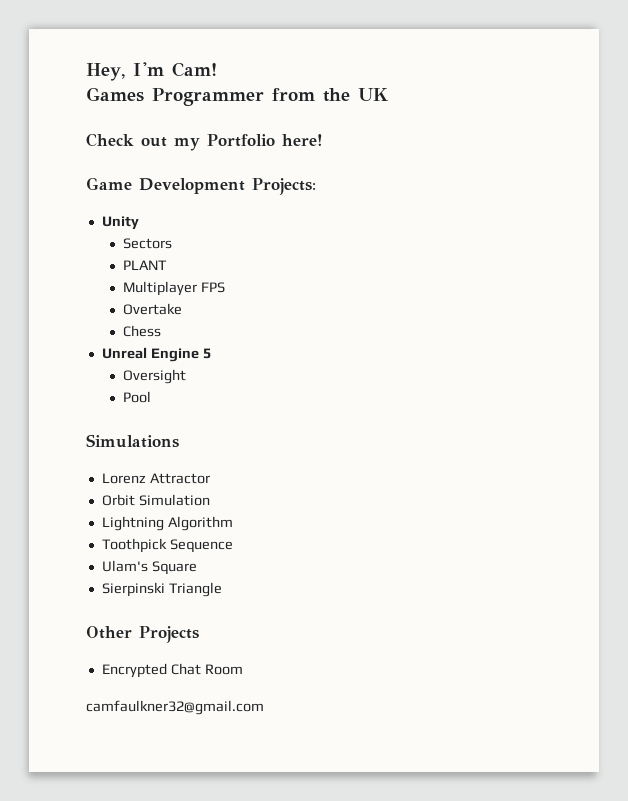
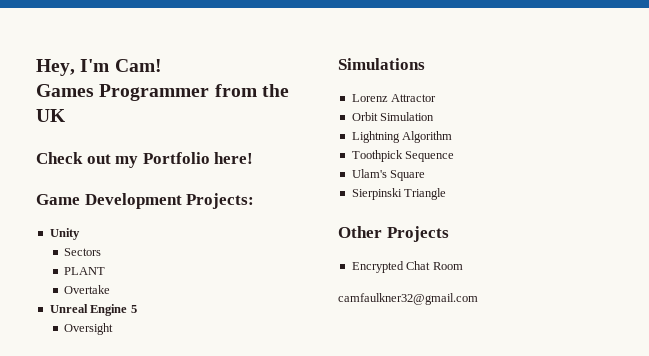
- Multiplayer FPS
- Chess
- Pool

